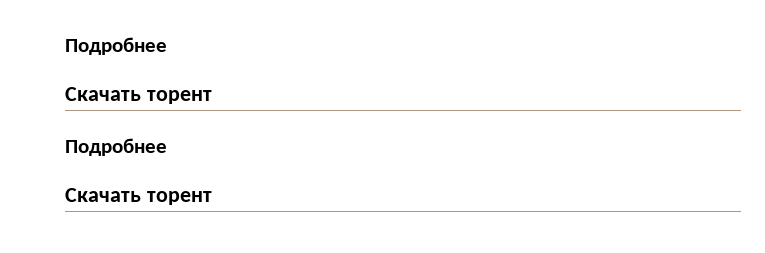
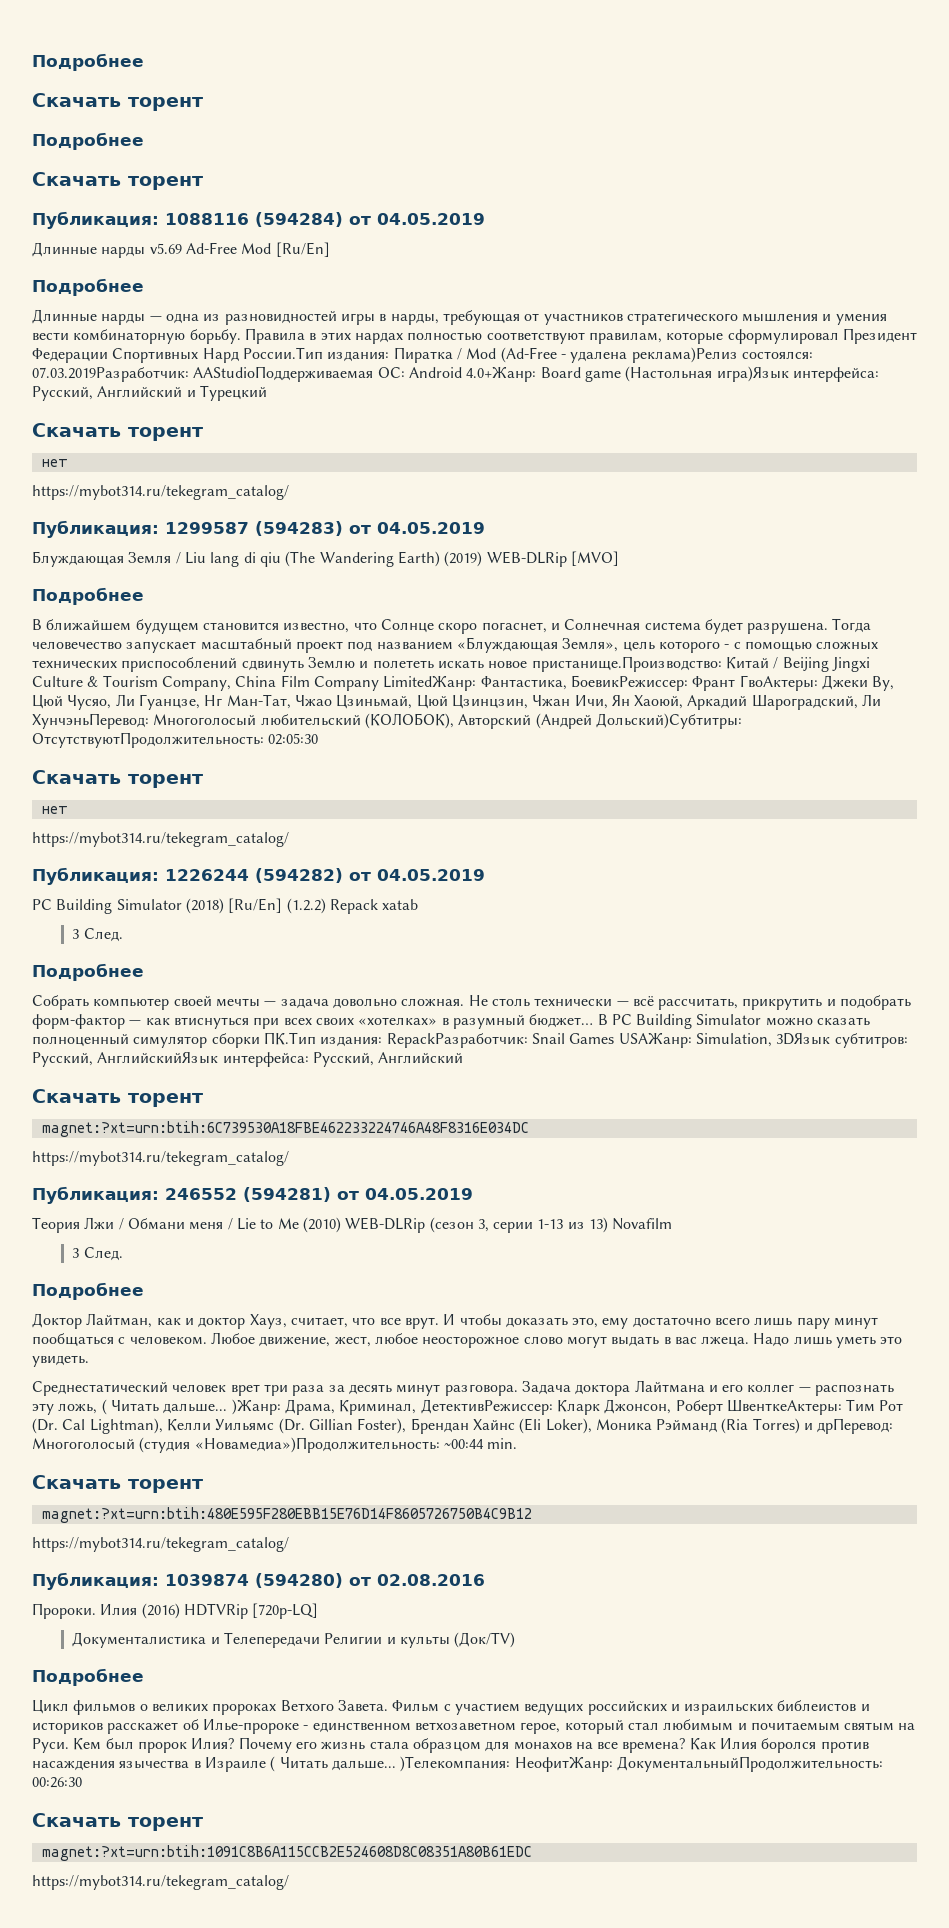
+ Публикация: 1088116 (594284) от 04.05.2019
+ Длинные нарды v5.69 Ad-Free Mod [Ru/En]
+ Подробнее
+ Длинные нарды — одна из разновидностей игры в нарды, требующая от участников стратегического мышления и умения вести комбинаторную борьбу. Правила в этих нардах полностью соответствуют правилам, которые сформулировал Президент Федерации Спортивных Нард России.Тип издания: Пиратка / Mod (Ad-Free - удалена реклама)Релиз состоялся: 07.03.2019Разработчик: AAStudioПоддерживаемая ОС: Android 4.0+Жанр: Board game (Настольная игра)Язык интерфейса: Русский, Английский и Турецкий
+ Скачать торент
+ нет
+ https://mybot314.ru/tekegram_catalog/
+ Публикация: 1299587 (594283) от 04.05.2019
+ Блуждающая Земля / Liu lang di qiu (The Wandering Earth) (2019) WEB-DLRip [MVO]
+ Подробнее
+ В ближайшем будущем становится известно, что Солнце скоро погаснет, и Солнечная система будет разрушена. Тогда человечество запускает масштабный проект под названием «Блуждающая Земля», цель которого - с помощью сложных технических приспособлений сдвинуть Землю и полететь искать новое пристанище.Производство: Китай / Beijing Jingxi Culture & Tourism Company, China Film Company LimitedЖанр: Фантастика, БоевикРежиссер: Франт ГвоАктеры: Джеки Ву, Цюй Чусяо, Ли Гуанцзе, Нг Ман-Тат, Чжао Цзиньмай, Цюй Цзинцзин, Чжан Ичи, Ян Хаоюй, Аркадий Шароградский, Ли ХунчэньПеревод: Многоголосый любительский (КОЛОБОК), Авторский (Андрей Дольский)Субтитры: ОтсутствуютПродолжительность: 02:05:30
+ Скачать торент
+ нет
+ https://mybot314.ru/tekegram_catalog/
+ Публикация: 1226244 (594282) от 04.05.2019
+ PC Building Simulator (2018) [Ru/En] (1.2.2) Repack xatab
+ 3 След.
+ Подробнее
+ Собрать компьютер своей мечты — задача довольно сложная. Не столь технически — всё рассчитать, прикрутить и подобрать форм-фактор — как втиснуться при всех своих «хотелках» в разумный бюджет… В PC Building Simulator можно сказать полноценный симулятор сборки ПК.Тип издания: RepackРазработчик: Snail Games USAЖанр: Simulation, 3DЯзык субтитров: Русский, АнглийскийЯзык интерфейса: Русский, Английский
+ Скачать торент
+ magnet:?xt=urn:btih:6C739530A18FBE462233224746A48F8316E034DC
+ https://mybot314.ru/tekegram_catalog/
+ Публикация: 246552 (594281) от 04.05.2019
+ Теория Лжи / Обмани меня / Lie to Me (2010) WEB-DLRip (сезон 3, серии 1-13 из 13) Novafilm
+ 3 След.
+ Подробнее
+ Доктор Лайтман, как и доктор Хауз, считает, что все врут. И чтобы доказать это, ему достаточно всего лишь пару минут пообщаться с человеком. Любое движение, жест, любое неосторожное слово могут выдать в вас лжеца. Надо лишь уметь это увидеть.
+ Среднестатический человек врет три раза за десять минут разговора. Задача доктора Лайтмана и его коллег — распознать эту ложь, ( Читать дальше... )Жанр: Драма, Криминал, ДетективРежиссер: Кларк Джонсон, Роберт ШвенткеАктеры: Тим Рот (Dr. Cal Lightman), Келли Уильямс (Dr. Gillian Foster), Брендан Хайнс (Eli Loker), Моника Рэйманд (Ria Torres) и дрПеревод: Многоголосый (студия «Новамедиа»)Продолжительность: ~00:44 min.
+ Скачать торент
+ magnet:?xt=urn:btih:480E595F280EBB15E76D14F8605726750B4C9B12
+ https://mybot314.ru/tekegram_catalog/
+ Публикация: 1039874 (594280) от 02.08.2016
+ Пророки. Илия (2016) HDTVRip [720p-LQ]
+ Документалистика и Телепередачи Религии и культы (Док/TV)
+ Подробнее
+ Цикл фильмов о великих пророках Ветхого Завета. Фильм с участием ведущих российских и израильских библеистов и историков расскажет об Илье-пророке - единственном ветхозаветном герое, который стал любимым и почитаемым святым на Руси. Кем был пророк Илия? Почему его жизнь стала образцом для монахов на все времена? Как Илия боролся против насаждения язычества в Израиле ( Читать дальше... )Телекомпания: НеофитЖанр: ДокументальныйПродолжительность: 00:26:30
+ Скачать торент
+ magnet:?xt=urn:btih:1091C8B6A115CCB2E524608D8C08351A80B61EDC
+ https://mybot314.ru/tekegram_catalog/

